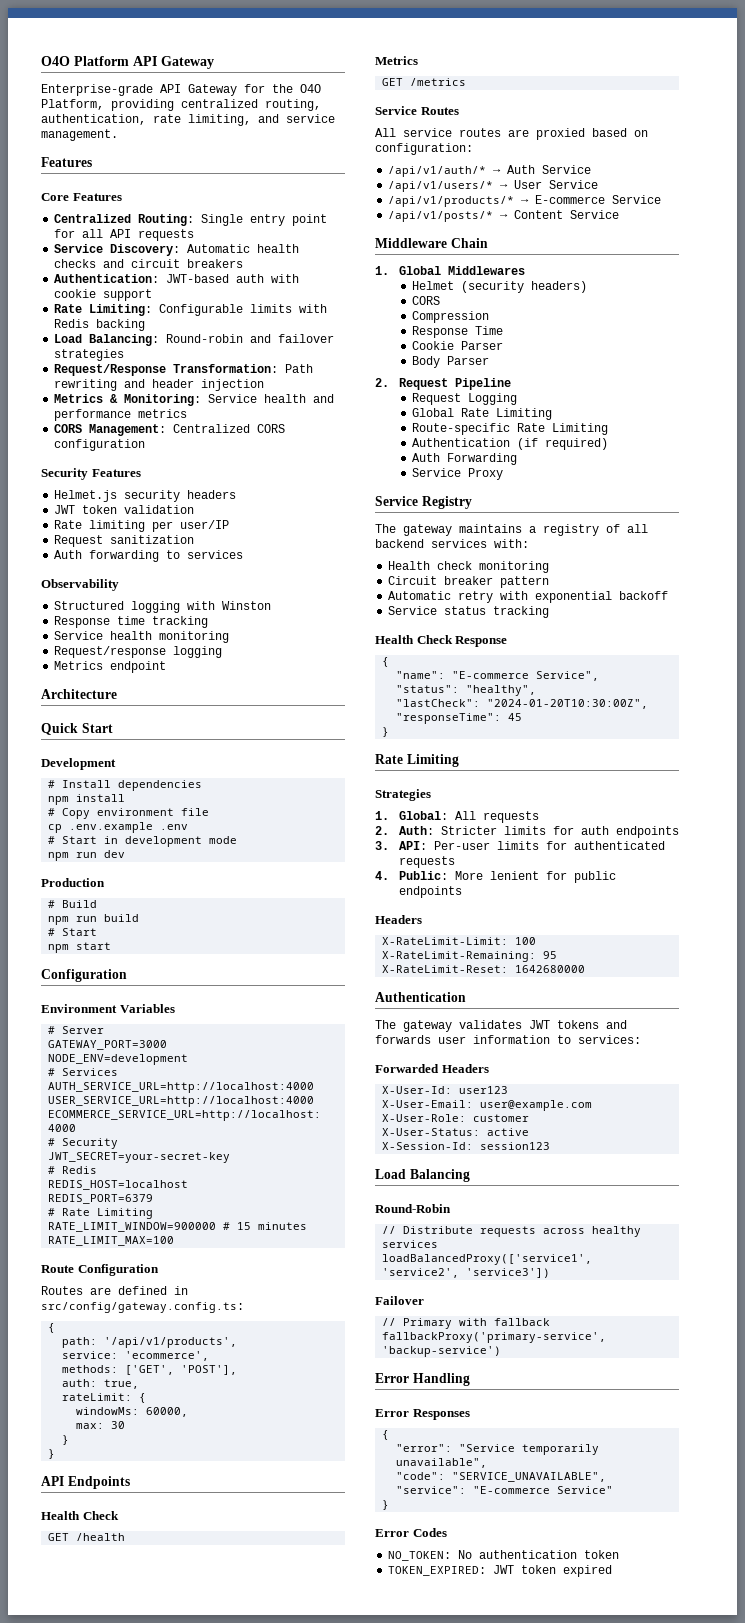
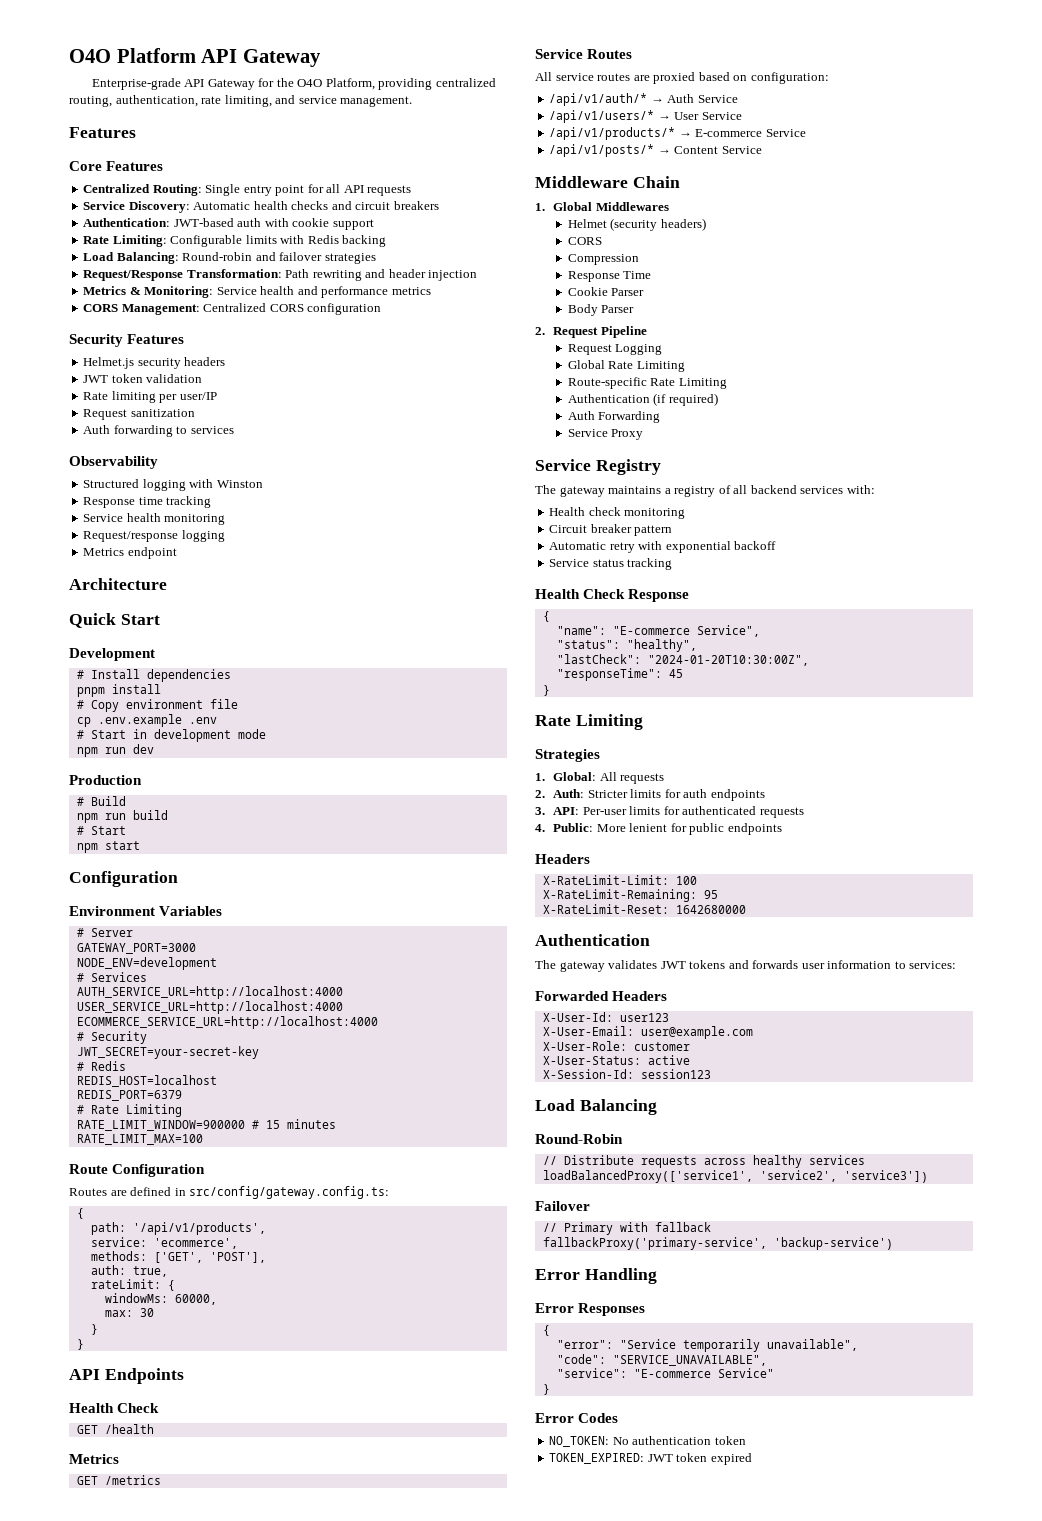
- npm install
+ pnpm install

